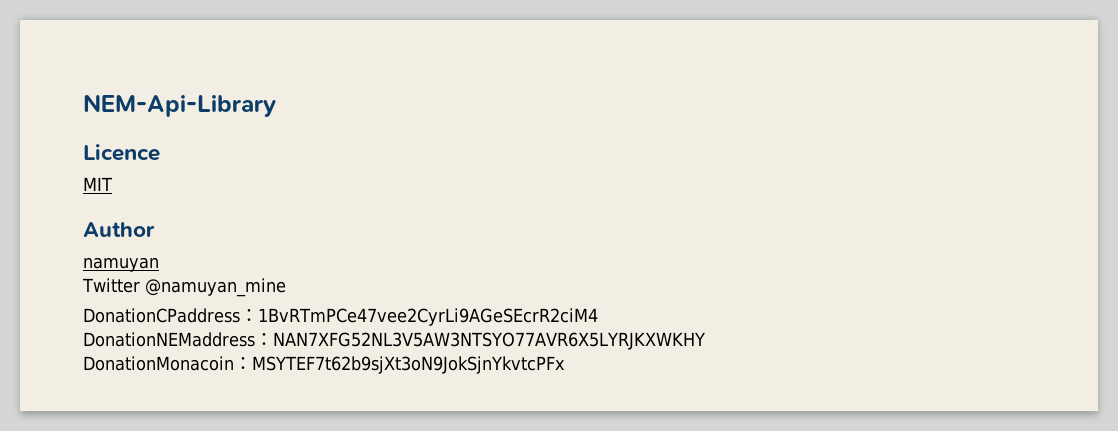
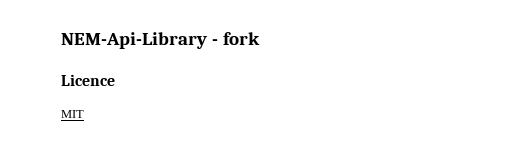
- NEM-Api-Library
+ NEM-Api-Library - fork
- Author
- namuyan
- Twitter @namuyan_mine
- DonationCPaddress：1BvRTmPCe47vee2CyrLi9AGeSEcrR2ciM4
- DonationNEMaddress：NAN7XFG52NL3V5AW3NTSYO77AVR6X5LYRJKXWKHY
- DonationMonacoin：MSYTEF7t62b9sjXt3oN9JokSjnYkvtcPFx

